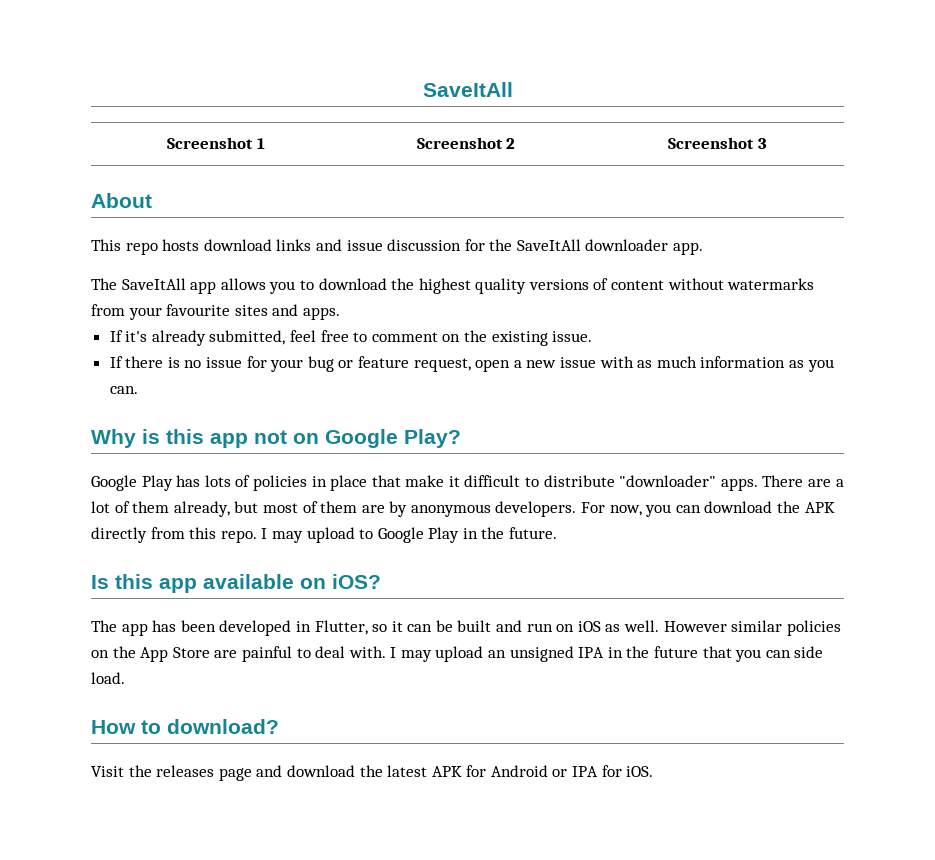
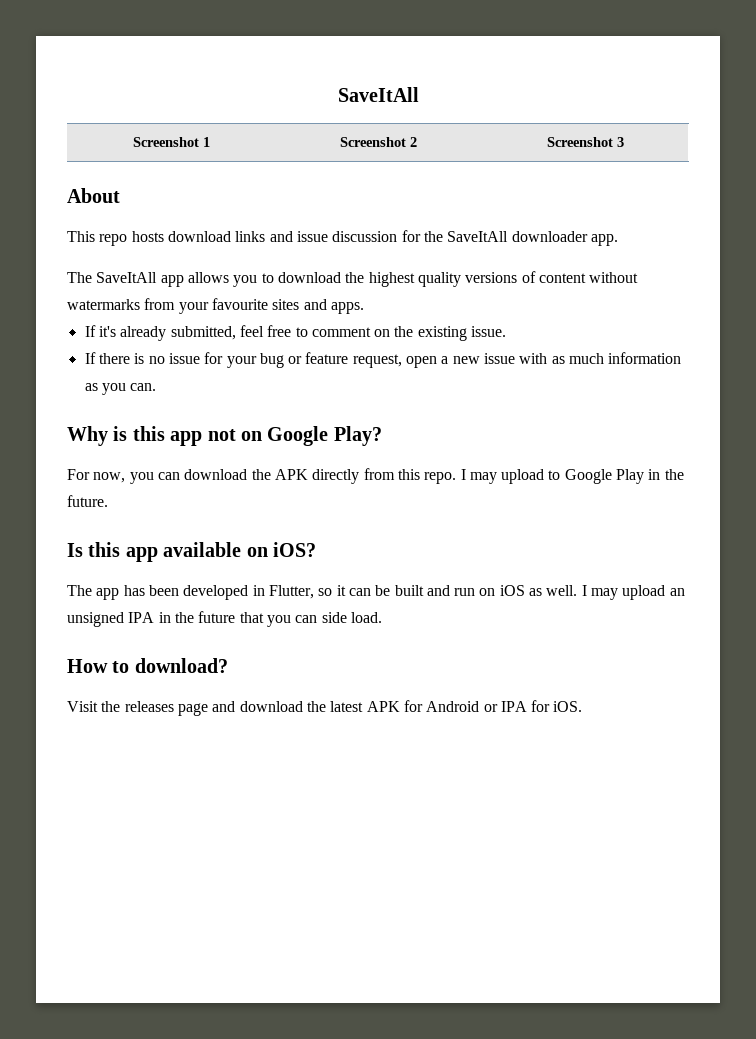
- Google Play has lots of policies in place that make it difficult to distribute "downloader" apps. There are a lot of them already, but most of them are by anonymous developers.
- However similar policies on the App Store are painful to deal with.

